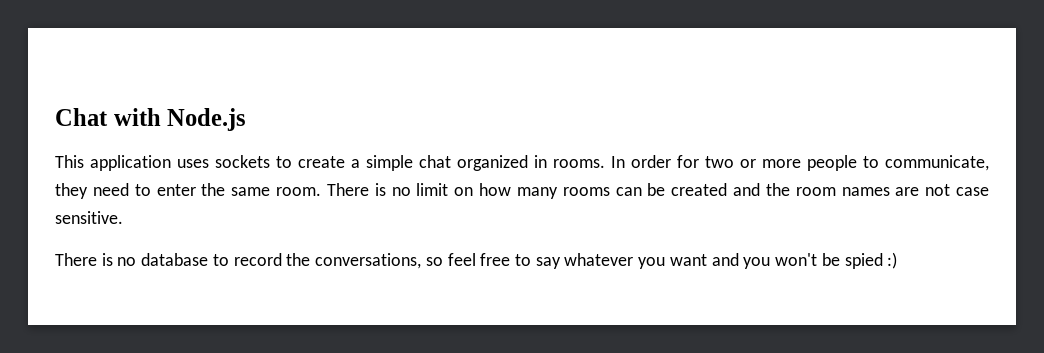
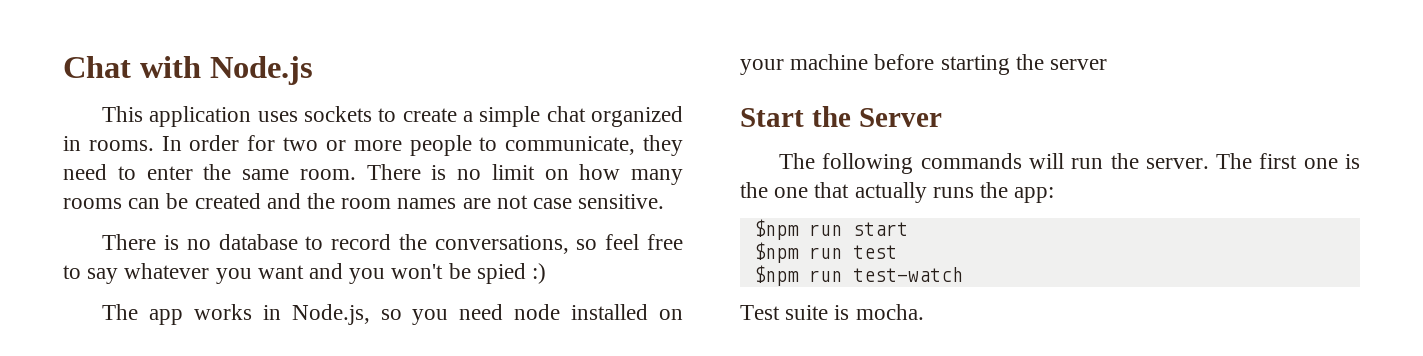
+ The app works in Node.js, so you need node installed on your machine before starting the server
+ Start the Server
+ The following commands will run the server. The first one is the one that actually runs the app:
+ $npm run start
+ $npm run test
+ $npm run test-watch
+ Test suite is mocha.

